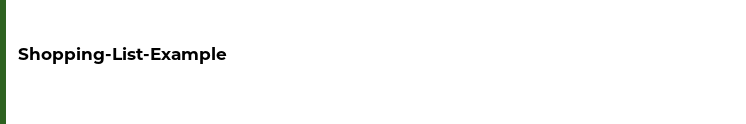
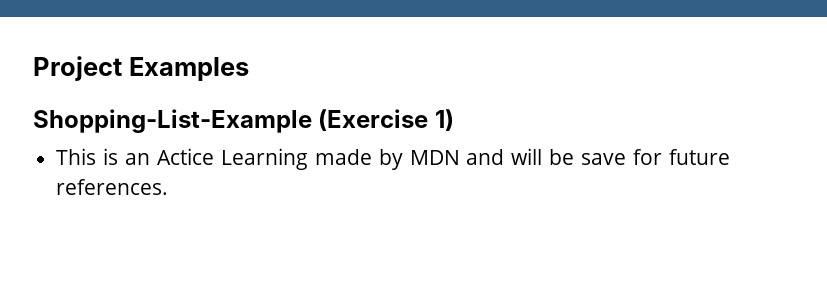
- Shopping-List-Example
+ Project Examples
+ Shopping-List-Example (Exercise 1)
+ This is an Actice Learning made by MDN and will be save for future references.

